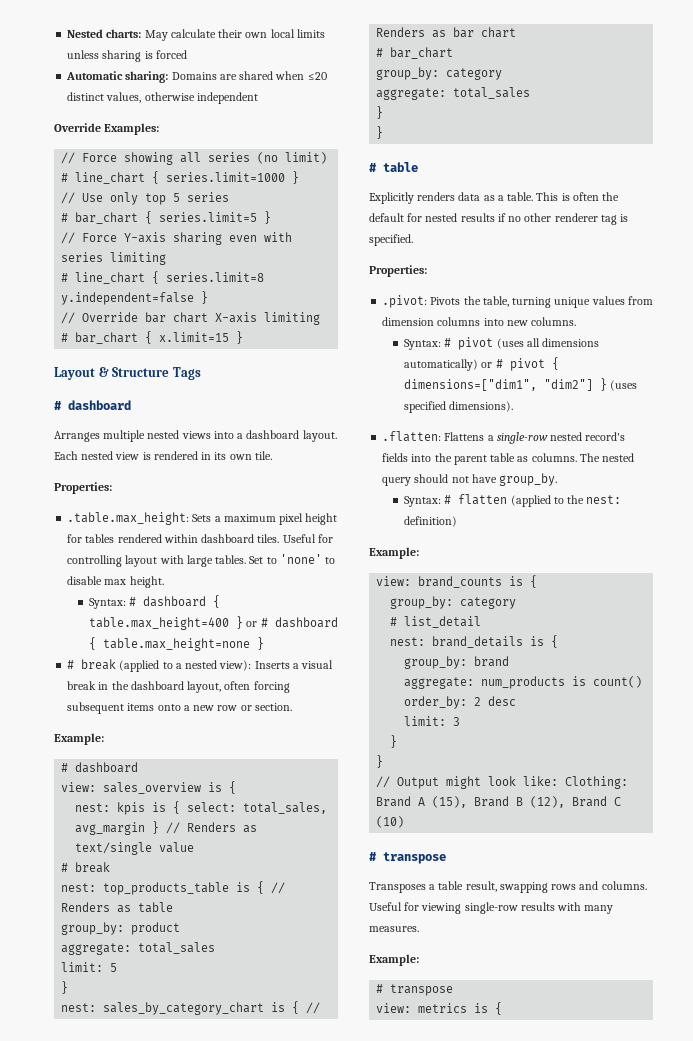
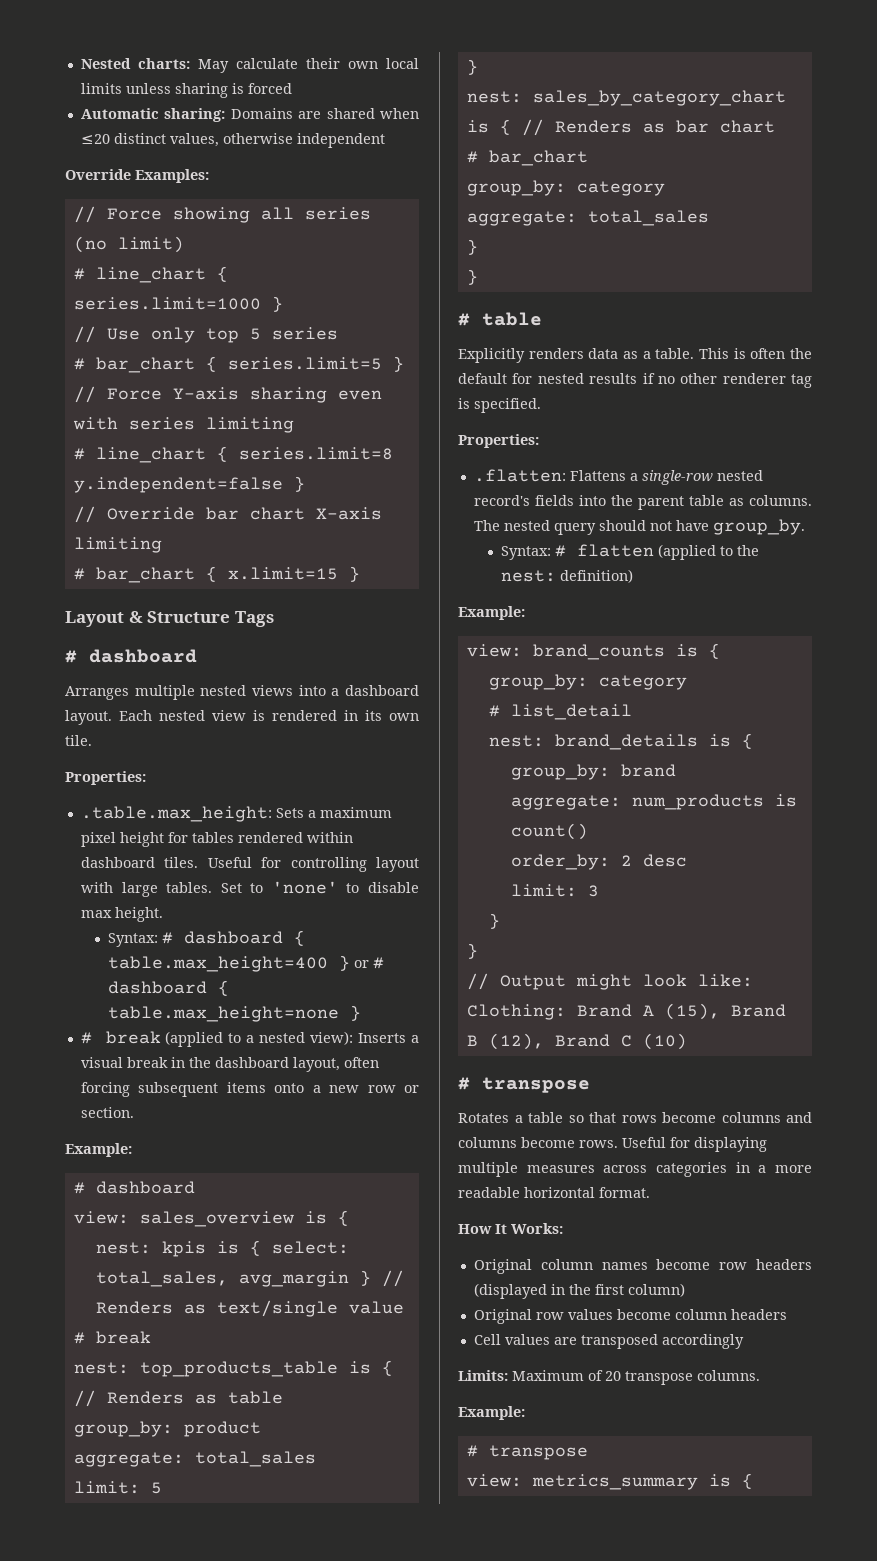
- .pivot: Pivots the table, turning unique values from dimension columns into new columns.
- Syntax: # pivot (uses all dimensions automatically) or # pivot { dimensions=["dim1", "dim2"] } (uses specified dimensions).
- Transposes a table result, swapping rows and columns. Useful for viewing single-row results with many measures.
+ Rotates a table so that rows become columns and columns become rows. Useful for displaying multiple measures across categories in a more readable horizontal format.
+ How It Works:
+ Original column names become row headers (displayed in the first column)
+ Original row values become column headers
+ Cell values are transposed accordingly
+ Limits: Maximum of 20 transpose columns.
- view: metrics is {
+ view: metrics_summary is {

